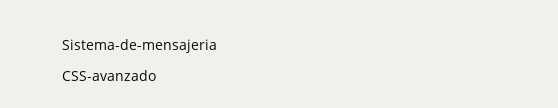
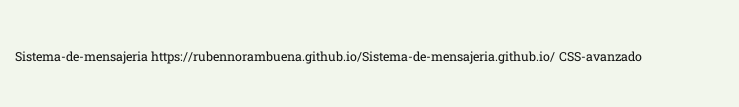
- Sistema-de-mensajeria
- CSS-avanzado
+ Sistema-de-mensajeria https://rubennorambuena.github.io/Sistema-de-mensajeria.github.io/ CSS-avanzado

